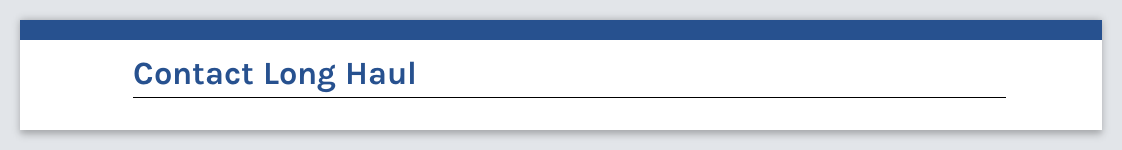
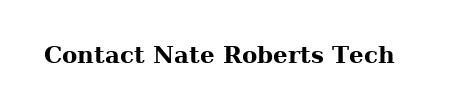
- Contact Long Haul
+ Contact Nate Roberts Tech

